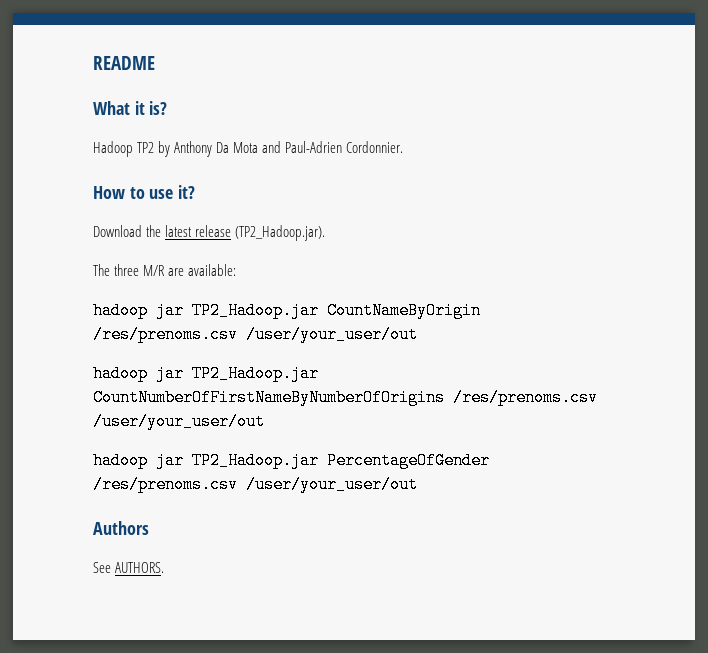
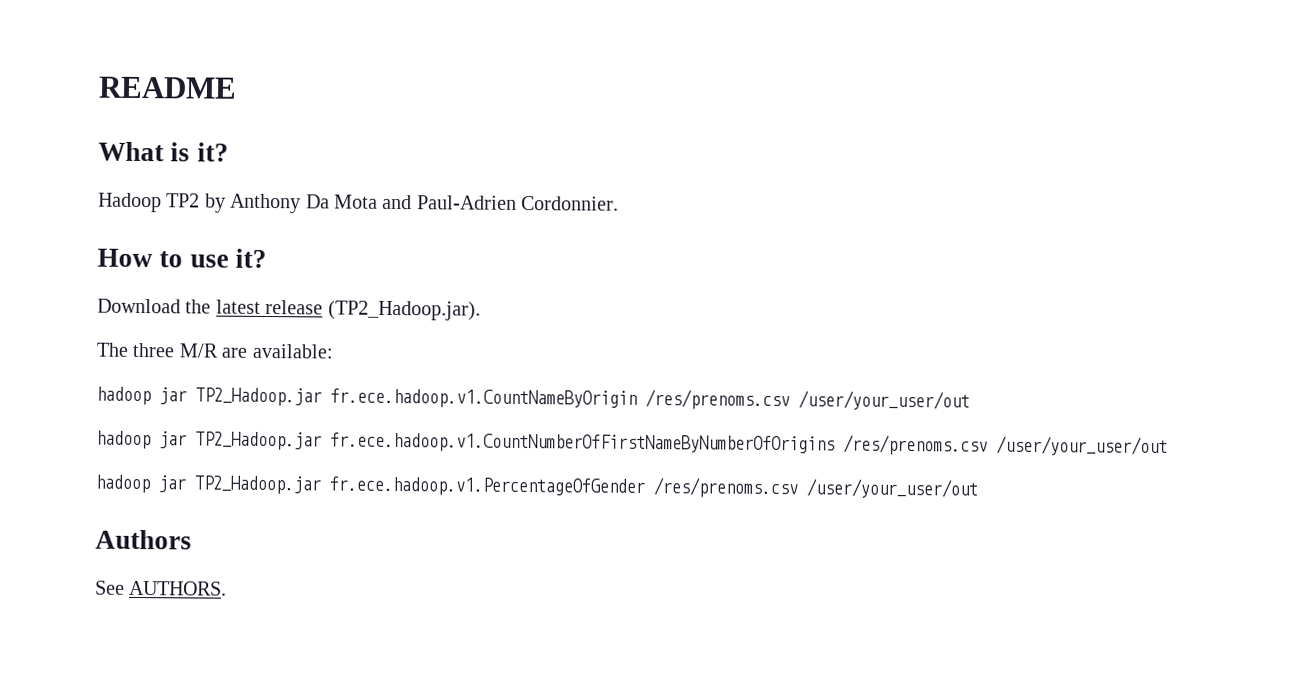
- What it is?
+ What is it?
- hadoop jar TP2_Hadoop.jar CountNameByOrigin /res/prenoms.csv /user/your_user/out
- hadoop jar TP2_Hadoop.jar CountNumberOfFirstNameByNumberOfOrigins /res/prenoms.csv /user/your_user/out
- hadoop jar TP2_Hadoop.jar PercentageOfGender /res/prenoms.csv /user/your_user/out
+ hadoop jar TP2_Hadoop.jar fr.ece.hadoop.v1.CountNameByOrigin /res/prenoms.csv /user/your_user/out
+ hadoop jar TP2_Hadoop.jar fr.ece.hadoop.v1.CountNumberOfFirstNameByNumberOfOrigins /res/prenoms.csv /user/your_user/out
+ hadoop jar TP2_Hadoop.jar fr.ece.hadoop.v1.PercentageOfGender /res/prenoms.csv /user/your_user/out

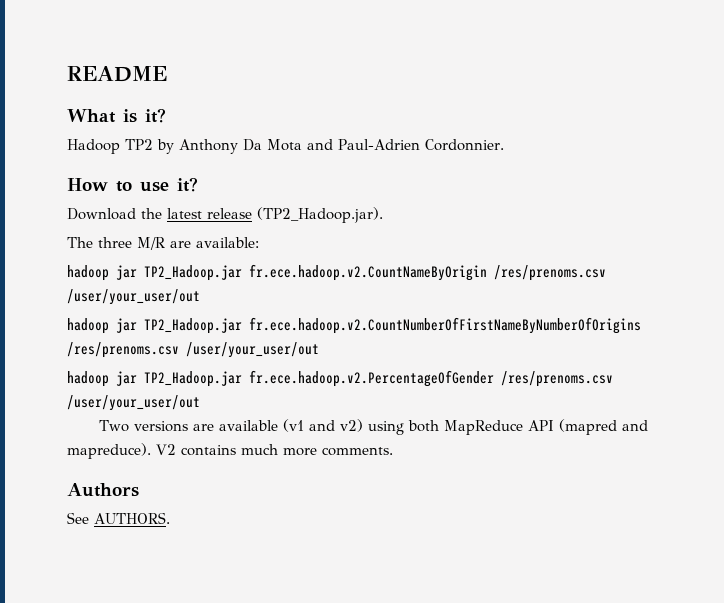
- hadoop jar TP2_Hadoop.jar fr.ece.hadoop.v1.CountNameByOrigin /res/prenoms.csv /user/your_user/out
- hadoop jar TP2_Hadoop.jar fr.ece.hadoop.v1.CountNumberOfFirstNameByNumberOfOrigins /res/prenoms.csv /user/your_user/out
- hadoop jar TP2_Hadoop.jar fr.ece.hadoop.v1.PercentageOfGender /res/prenoms.csv /user/your_user/out
+ hadoop jar TP2_Hadoop.jar fr.ece.hadoop.v2.CountNameByOrigin /res/prenoms.csv /user/your_user/out
+ hadoop jar TP2_Hadoop.jar fr.ece.hadoop.v2.CountNumberOfFirstNameByNumberOfOrigins /res/prenoms.csv /user/your_user/out
+ hadoop jar TP2_Hadoop.jar fr.ece.hadoop.v2.PercentageOfGender /res/prenoms.csv /user/your_user/out
+ Two versions are available (v1 and v2) using both MapReduce API (mapred and mapreduce). V2 contains much more comments.

